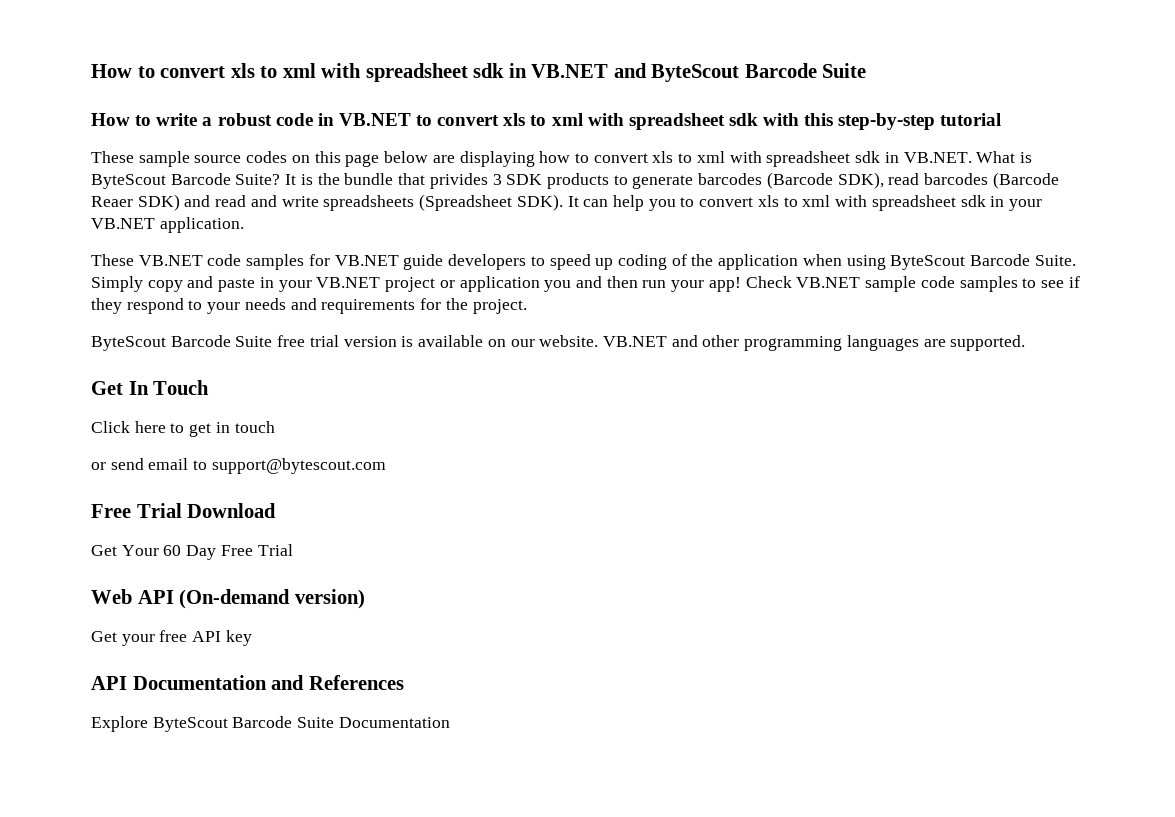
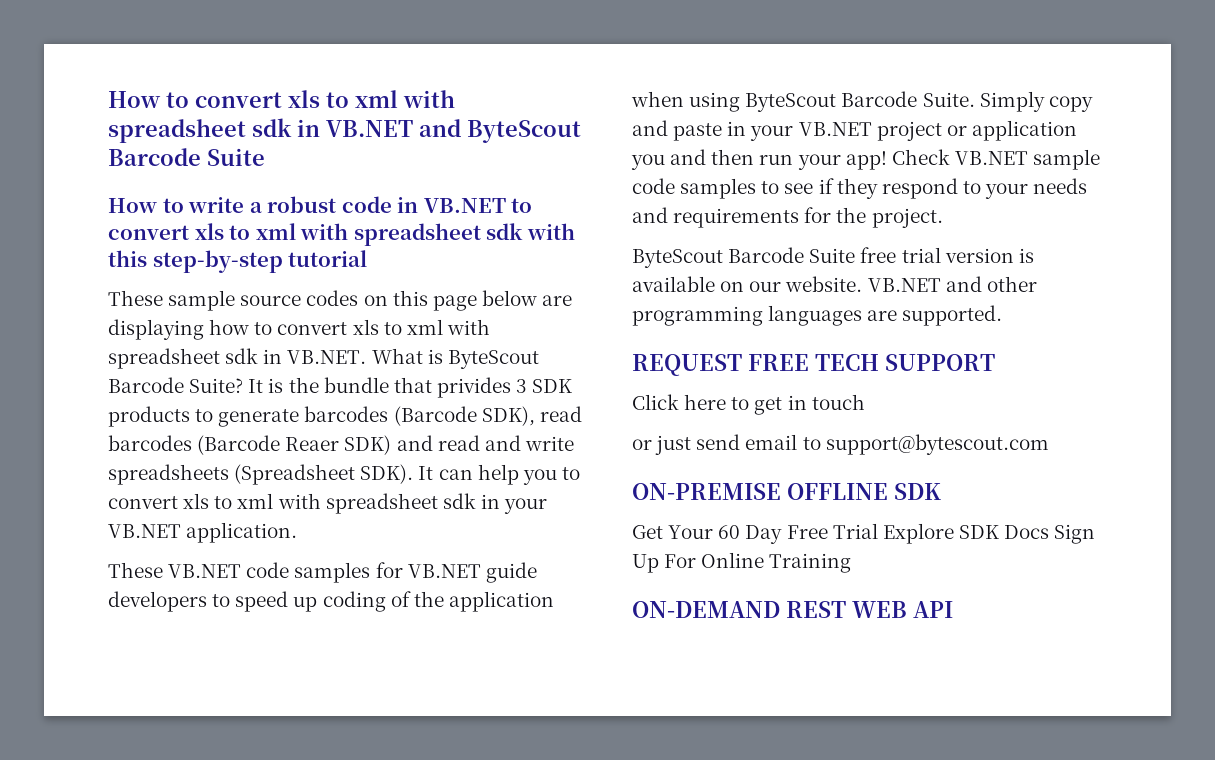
- Get In Touch
+ REQUEST FREE TECH SUPPORT
- or send email to support@bytescout.com
+ or just send email to support@bytescout.com
- Free Trial Download
+ ON-PREMISE OFFLINE SDK
- Get Your 60 Day Free Trial
- Web API (On-demand version)
- Get your free API key
- API Documentation and References
- Explore ByteScout Barcode Suite Documentation
+ Get Your 60 Day Free Trial Explore SDK Docs Sign Up For Online Training
+ ON-DEMAND REST WEB API

